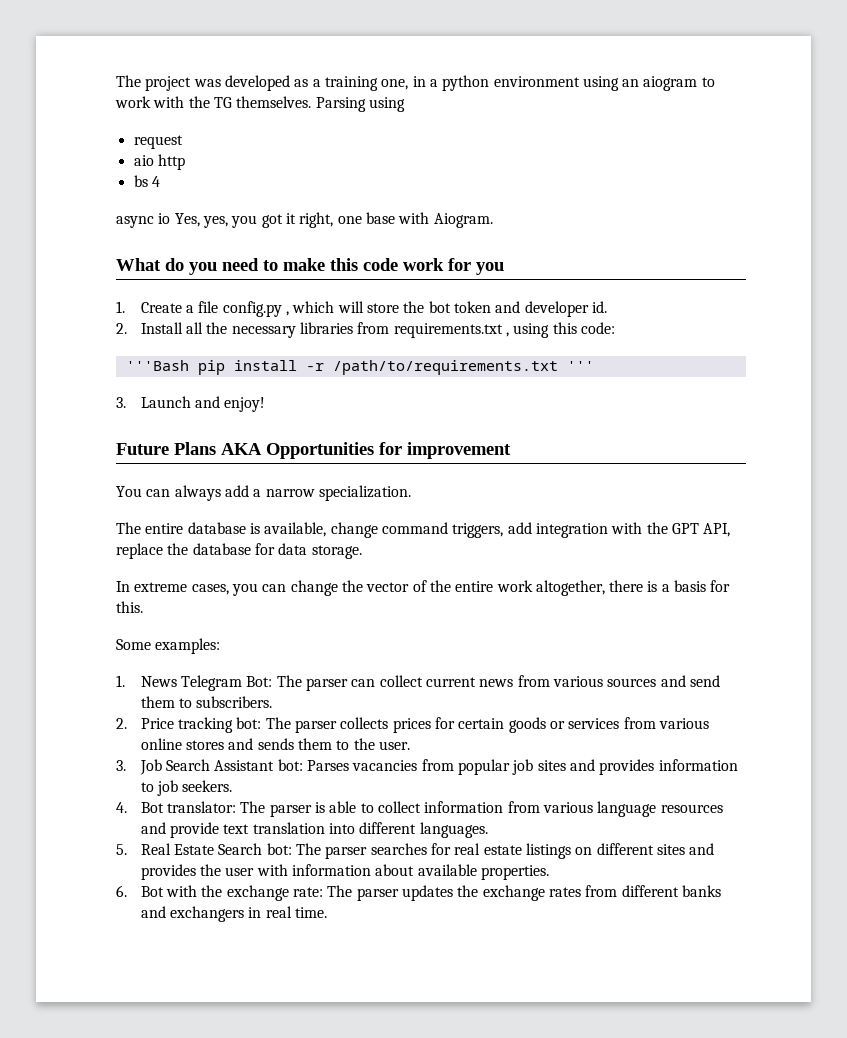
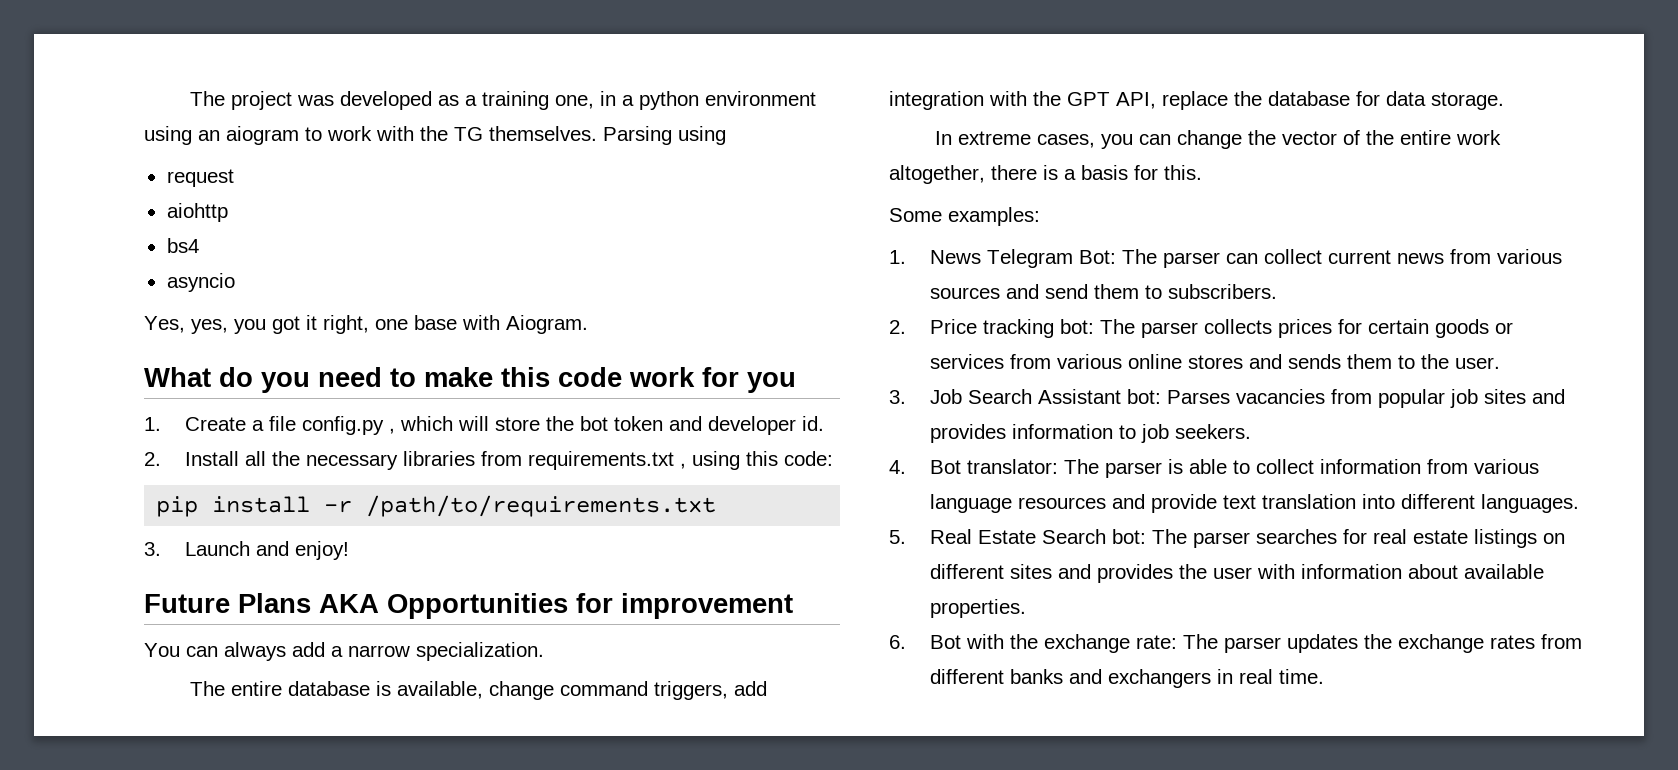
- aio http
- bs 4
- async io Yes, yes, you got it right, one base with Aiogram.
+ aiohttp
+ bs4
+ asyncio
+ Yes, yes, you got it right, one base with Aiogram.
- '''Bash pip install -r /path/to/requirements.txt '''
+ pip install -r /path/to/requirements.txt

